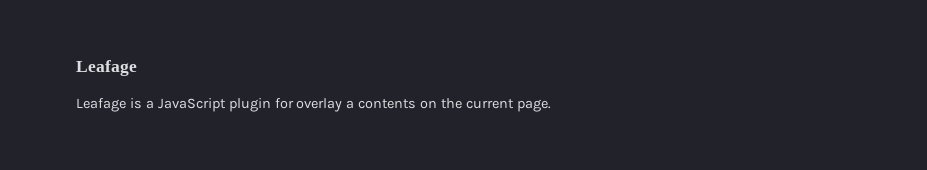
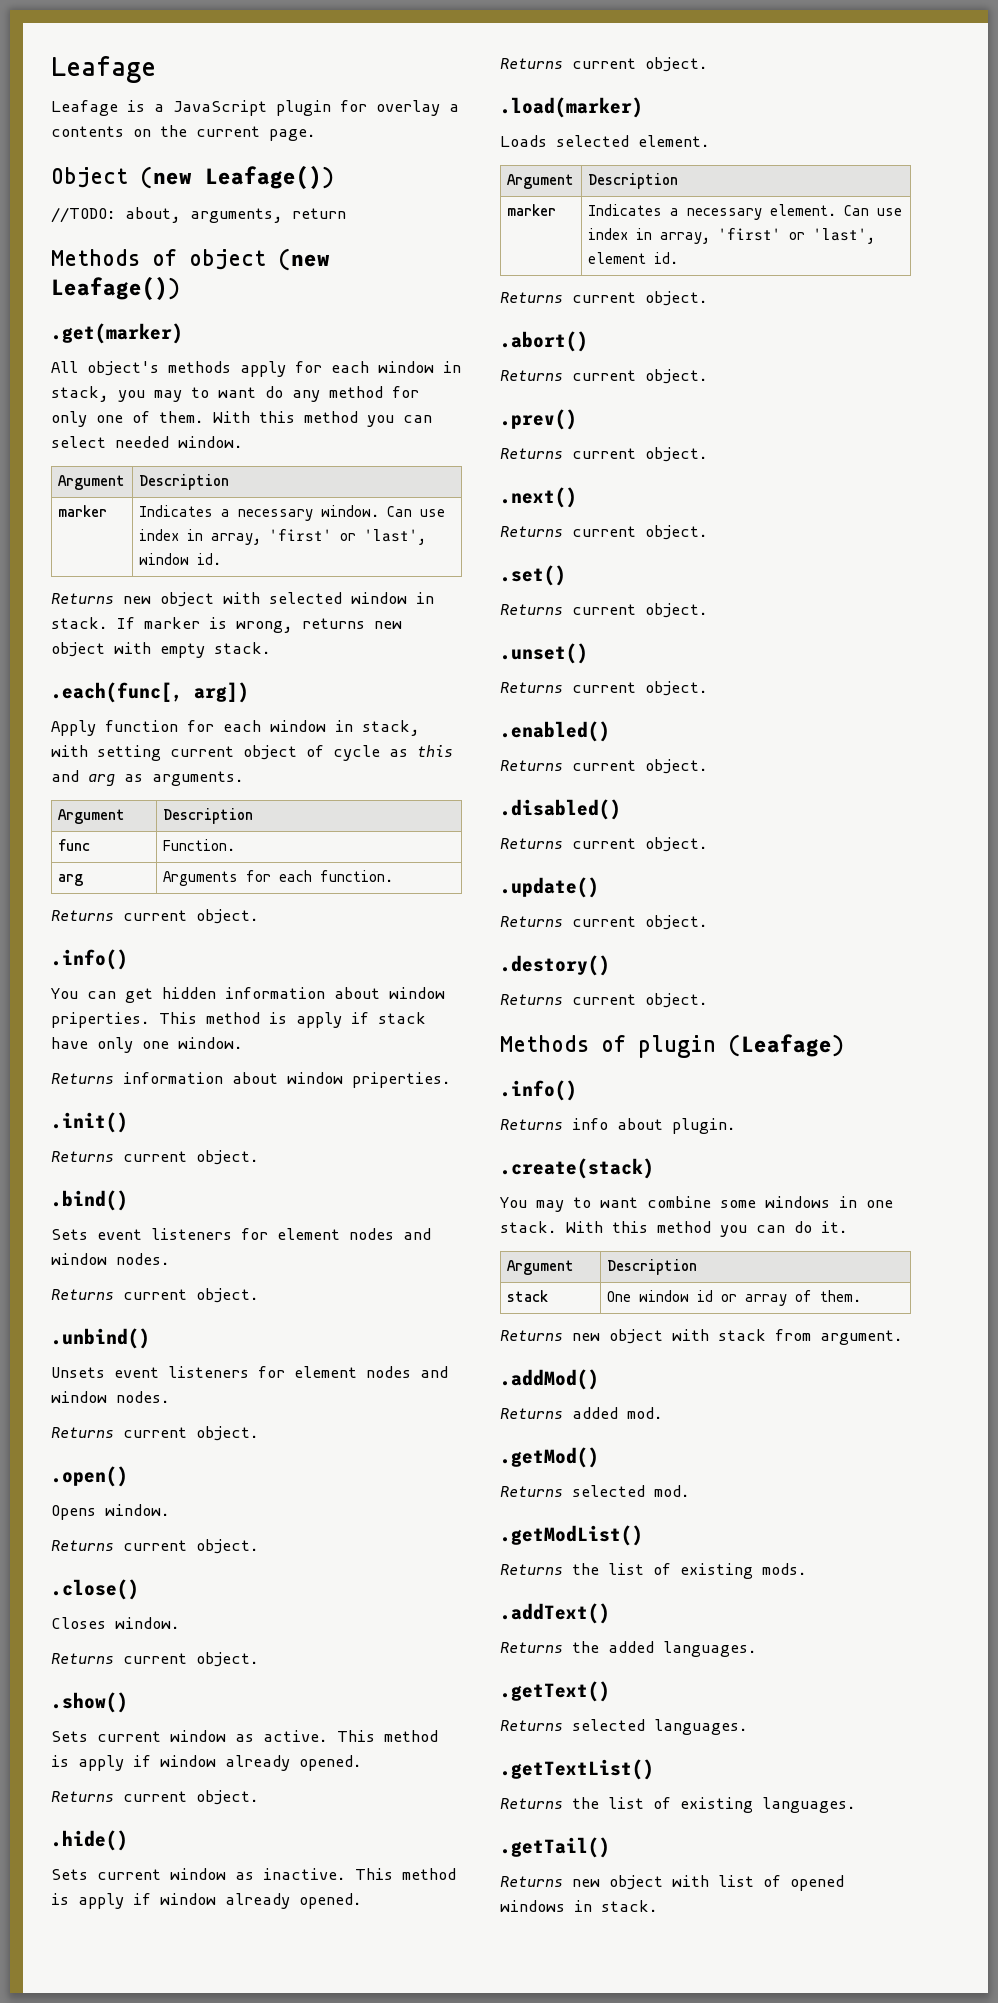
+ Object (new Leafage())
+ //TODO: about, arguments, return
+ Methods of object (new Leafage())
+ .get(marker)
+ All object's methods apply for each window in stack, you may to want do any method for only one of them. With this method you can select needed window.
+ Argument | Description
+ marker | Indicates a necessary window. Can use index in array, 'first' or 'last', window id.
+ Returns new object with selected window in stack. If marker is wrong, returns new object with empty stack.
+ .each(func[, arg])
+ Apply function for each window in stack, with setting current object of cycle as this and arg as arguments.
+ Argument | Description
+ func | Function.
+ arg | Arguments for each function.
+ Returns current object.
+ .info()
+ You can get hidden information about window priperties. This method is apply if stack have only one window.
+ Returns information about window priperties.
+ .init()
+ Returns current object.
+ .bind()
+ Sets event listeners for element nodes and window nodes.
+ Returns current object.
+ .unbind()
+ Unsets event listeners for element nodes and window nodes.
+ Returns current object.
+ .open()
+ Opens window.
+ Returns current object.
+ .close()
+ Closes window.
+ Returns current object.
+ .show()
+ Sets current window as active. This method is apply if window already opened.
+ Returns current object.
+ .hide()
+ Sets current window as inactive. This method is apply if window already opened.
+ Returns current object.
+ .load(marker)
+ Loads selected element.
+ Argument | Description
+ marker | Indicates a necessary element. Can use index in array, 'first' or 'last', element id.
+ Returns current object.
+ .abort()
+ Returns current object.
+ .prev()
+ Returns current object.
+ .next()
+ Returns current object.
+ .set()
+ Returns current object.
+ .unset()
+ Returns current object.
+ .enabled()
+ Returns current object.
+ .disabled()
+ Returns current object.
+ .update()
+ Returns current object.
+ .destory()
+ Returns current object.
+ Methods of plugin (Leafage)
+ .info()
+ Returns info about plugin.
+ .create(stack)
+ You may to want combine some windows in one stack. With this method you can do it.
+ Argument | Description
+ stack | One window id or array of them.
+ Returns new object with stack from argument.
+ .addMod()
+ Returns added mod.
+ .getMod()
+ Returns selected mod.
+ .getModList()
+ Returns the list of existing mods.
+ .addText()
+ Returns the added languages.
+ .getText()
+ Returns selected languages.
+ .getTextList()
+ Returns the list of existing languages.
+ .getTail()
+ Returns new object with list of opened windows in stack.

